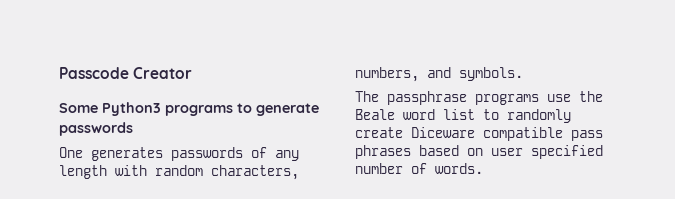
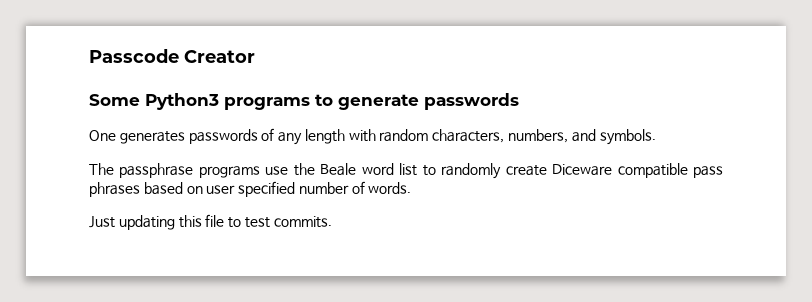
+ Just updating this file to test commits.

